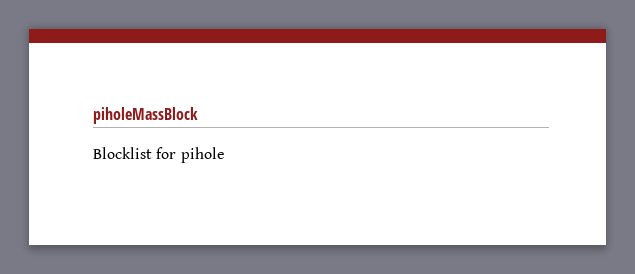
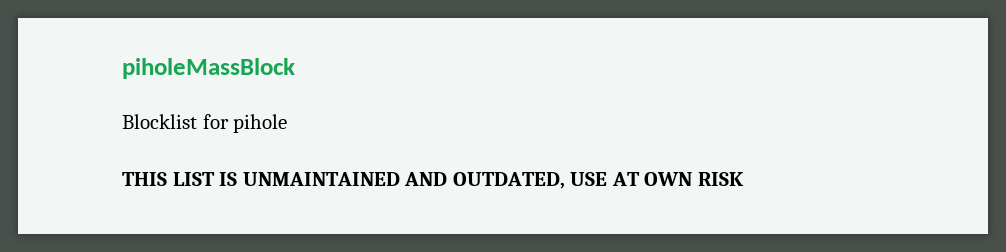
+ THIS LIST IS UNMAINTAINED AND OUTDATED, USE AT OWN RISK

